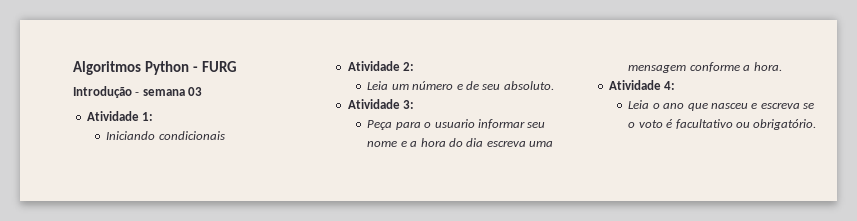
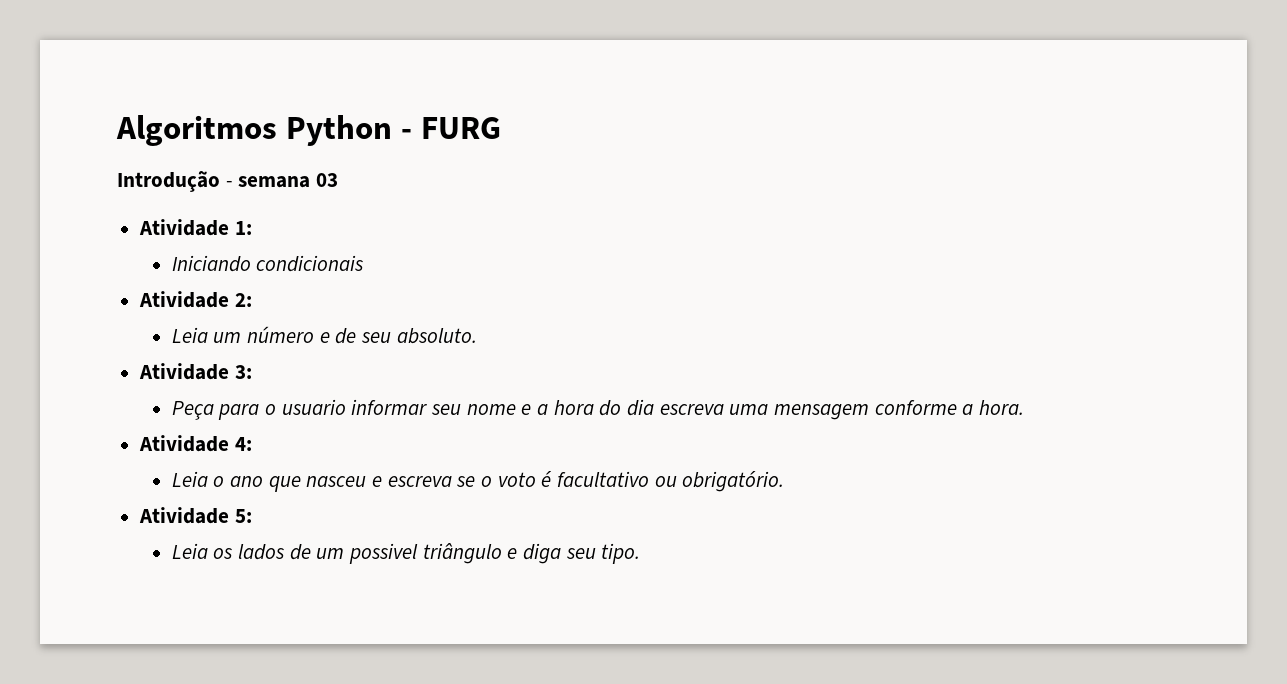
+ Atividade 5:
+ Leia os lados de um possivel triângulo e diga seu tipo.

